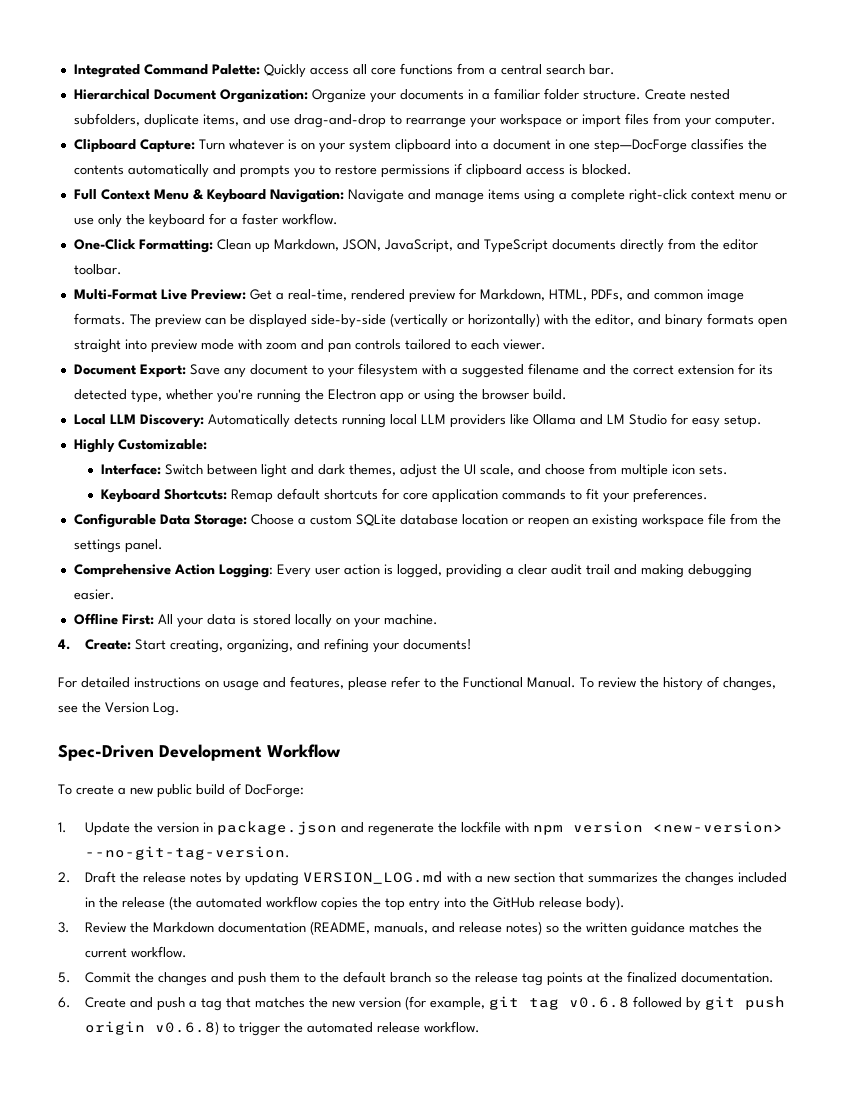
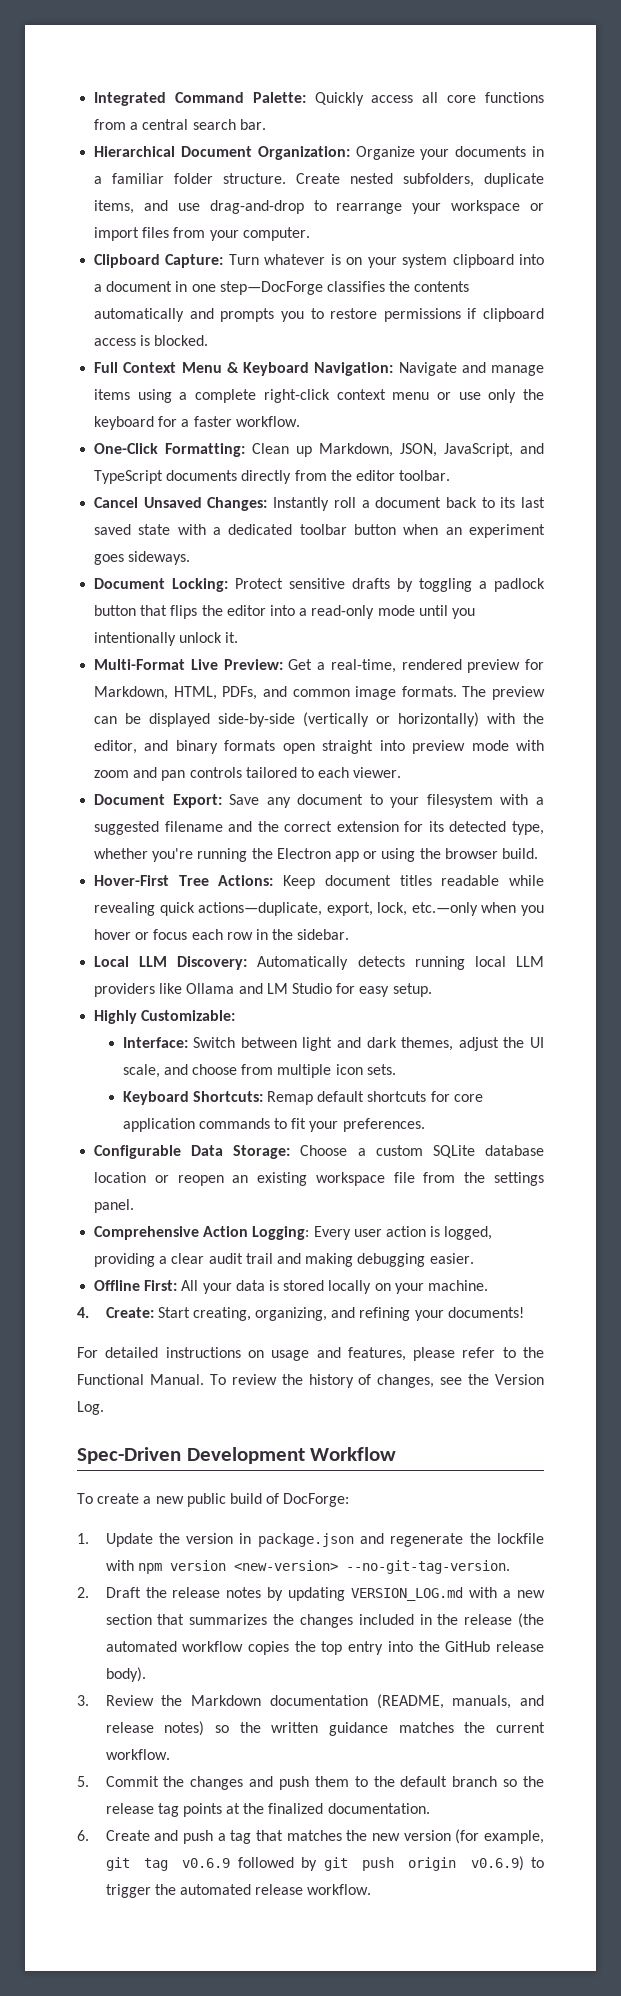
+ Cancel Unsaved Changes: Instantly roll a document back to its last saved state with a dedicated toolbar button when an experiment goes sideways.
+ Document Locking: Protect sensitive drafts by toggling a padlock button that flips the editor into a read-only mode until you intentionally unlock it.
+ Hover-First Tree Actions: Keep document titles readable while revealing quick actions—duplicate, export, lock, etc.—only when you hover or focus each row in the sidebar.
- 6. Create and push a tag that matches the new version (for example, git tag v0.6.8 followed by git push origin v0.6.8) to trigger the automated release workflow.
+ 6. Create and push a tag that matches the new version (for example, git tag v0.6.9 followed by git push origin v0.6.9) to trigger the automated release workflow.

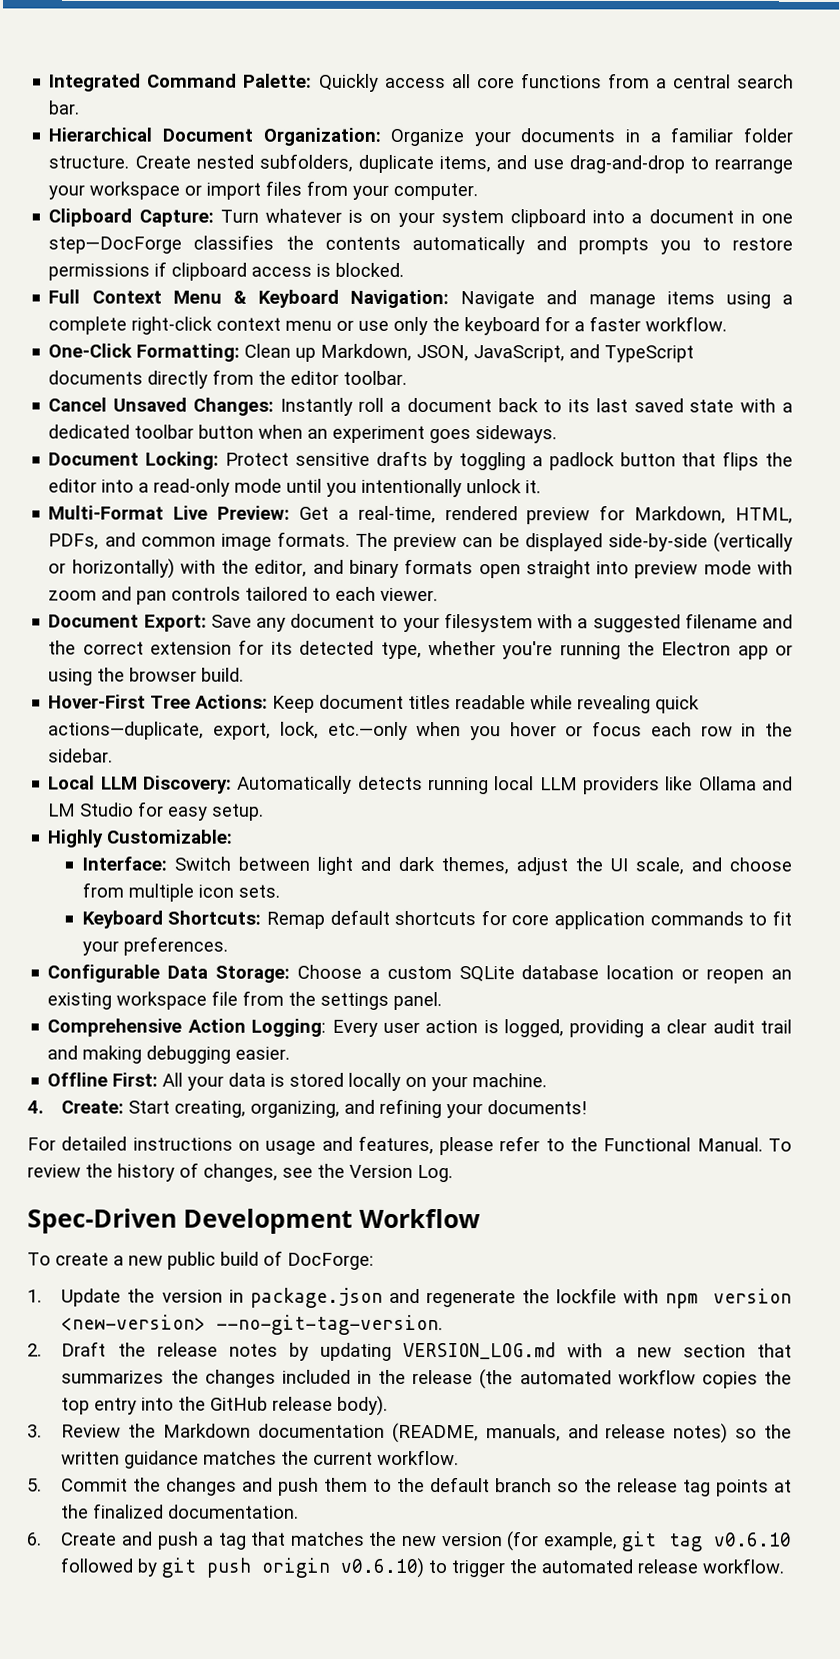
- 6. Create and push a tag that matches the new version (for example, git tag v0.6.9 followed by git push origin v0.6.9) to trigger the automated release workflow.
+ 6. Create and push a tag that matches the new version (for example, git tag v0.6.10 followed by git push origin v0.6.10) to trigger the automated release workflow.

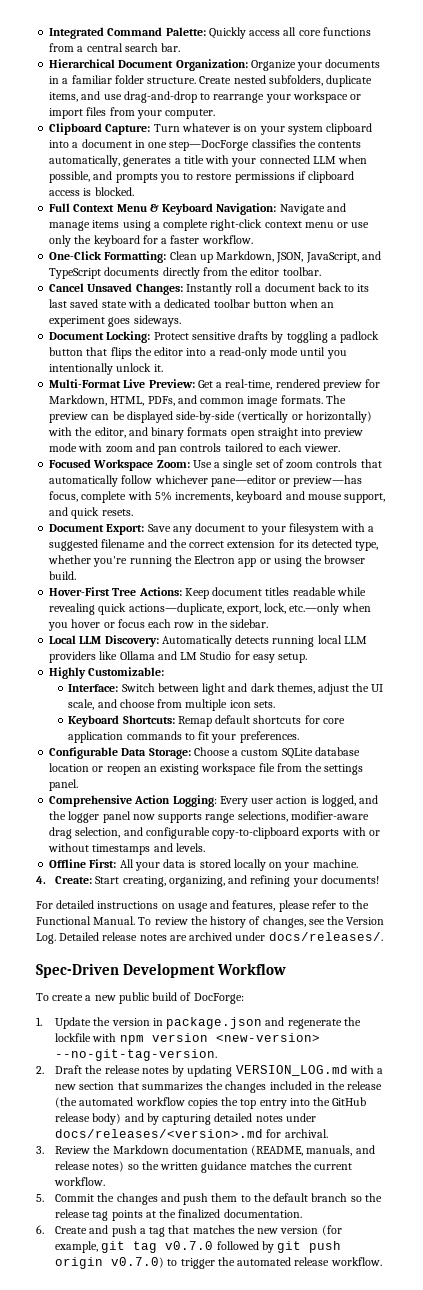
- Clipboard Capture: Turn whatever is on your system clipboard into a document in one step—DocForge classifies the contents automatically and prompts you to restore permissions if clipboard access is blocked.
+ Clipboard Capture: Turn whatever is on your system clipboard into a document in one step—DocForge classifies the contents automatically, generates a title with your connected LLM when possible, and prompts you to restore permissions if clipboard access is blocked.
+ Focused Workspace Zoom: Use a single set of zoom controls that automatically follow whichever pane—editor or preview—has focus, complete with 5% increments, keyboard and mouse support, and quick resets.
- Comprehensive Action Logging: Every user action is logged, providing a clear audit trail and making debugging easier.
+ Comprehensive Action Logging: Every user action is logged, and the logger panel now supports range selections, modifier-aware drag selection, and configurable copy-to-clipboard exports with or without timestamps and levels.
- To review the history of changes, see the Version Log.
+ To review the history of changes, see the Version Log. Detailed release notes are archived under docs/releases/.
- 2. Draft the release notes by updating VERSION_LOG.md with a new section that summarizes the changes included in the release (the automated workflow copies the top entry into the GitHub release body).
+ 2. Draft the release notes by updating VERSION_LOG.md with a new section that summarizes the changes included in the release (the automated workflow copies the top entry into the GitHub release body) and by capturing detailed notes under docs/releases/<version>.md for archival.
- 6. Create and push a tag that matches the new version (for example, git tag v0.6.10 followed by git push origin v0.6.10) to trigger the automated release workflow.
+ 6. Create and push a tag that matches the new version (for example, git tag v0.7.0 followed by git push origin v0.7.0) to trigger the automated release workflow.

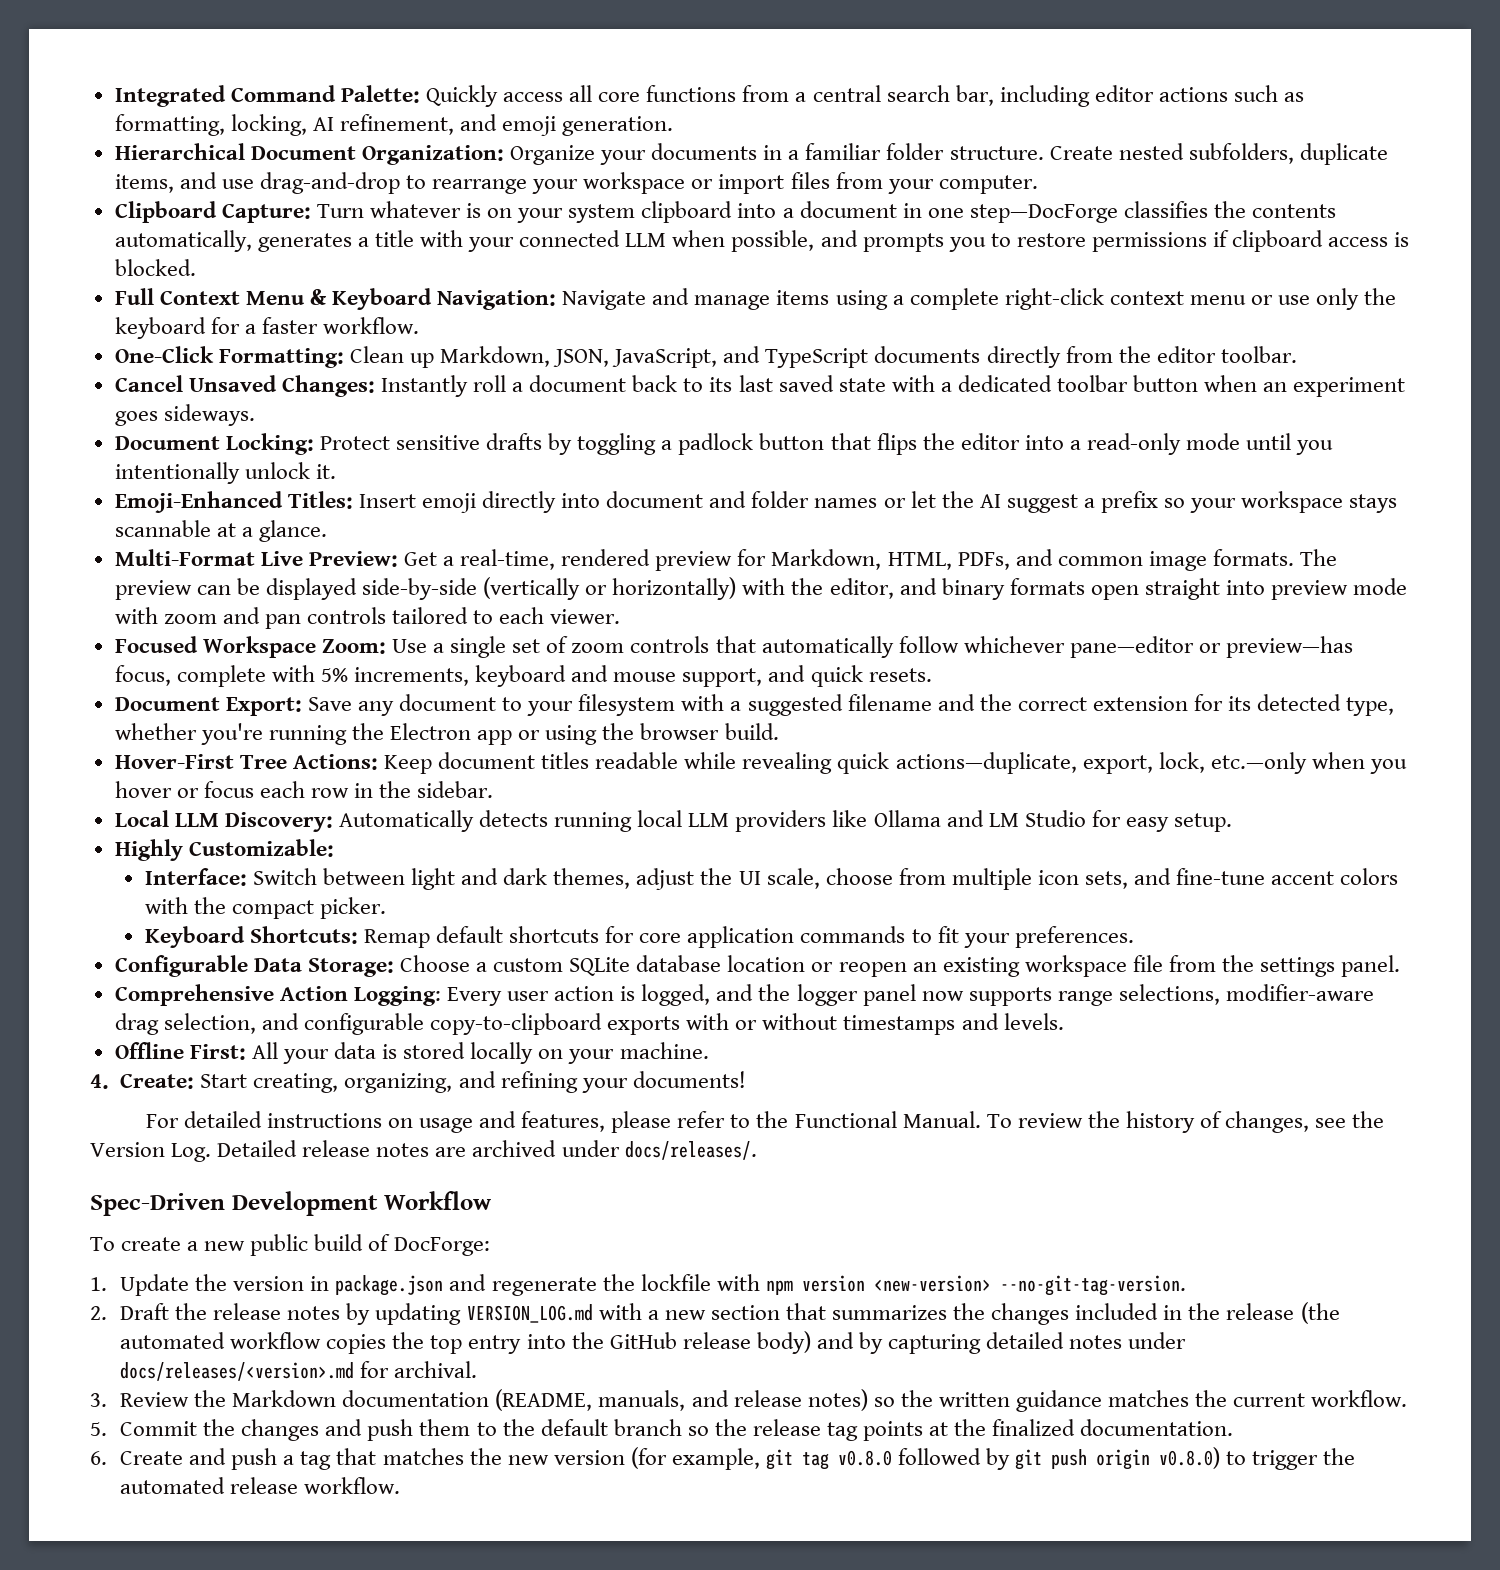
- Integrated Command Palette: Quickly access all core functions from a central search bar.
+ Integrated Command Palette: Quickly access all core functions from a central search bar, including editor actions such as formatting, locking, AI refinement, and emoji generation.
+ Emoji-Enhanced Titles: Insert emoji directly into document and folder names or let the AI suggest a prefix so your workspace stays scannable at a glance.
- Interface: Switch between light and dark themes, adjust the UI scale, and choose from multiple icon sets.
+ Interface: Switch between light and dark themes, adjust the UI scale, choose from multiple icon sets, and fine-tune accent colors with the compact picker.
- 6. Create and push a tag that matches the new version (for example, git tag v0.7.0 followed by git push origin v0.7.0) to trigger the automated release workflow.
+ 6. Create and push a tag that matches the new version (for example, git tag v0.8.0 followed by git push origin v0.8.0) to trigger the automated release workflow.

